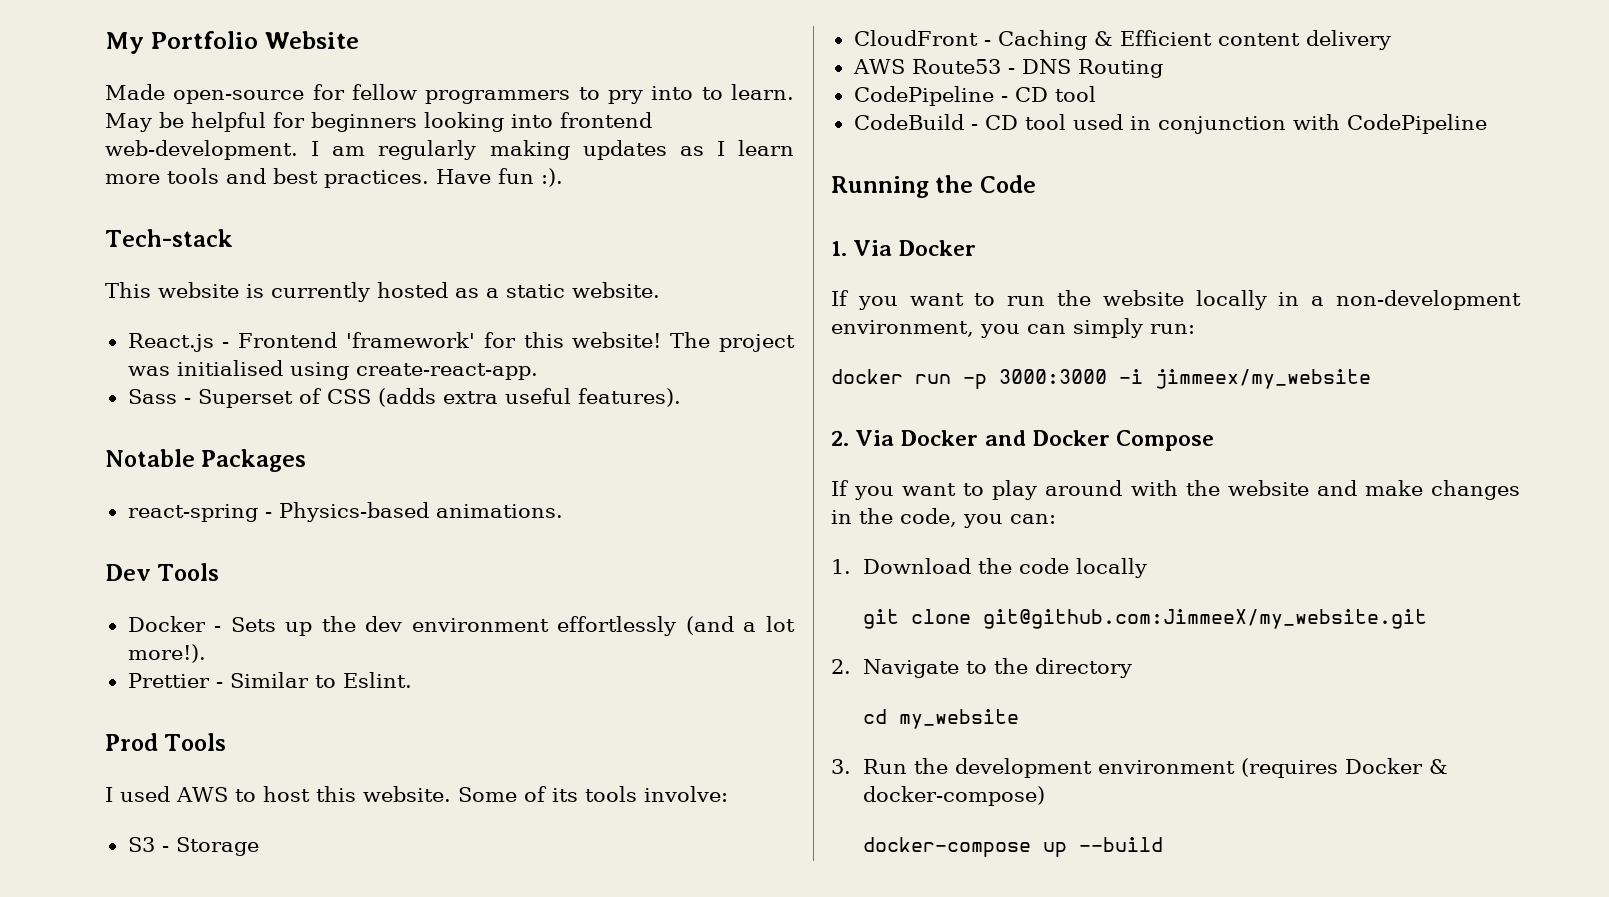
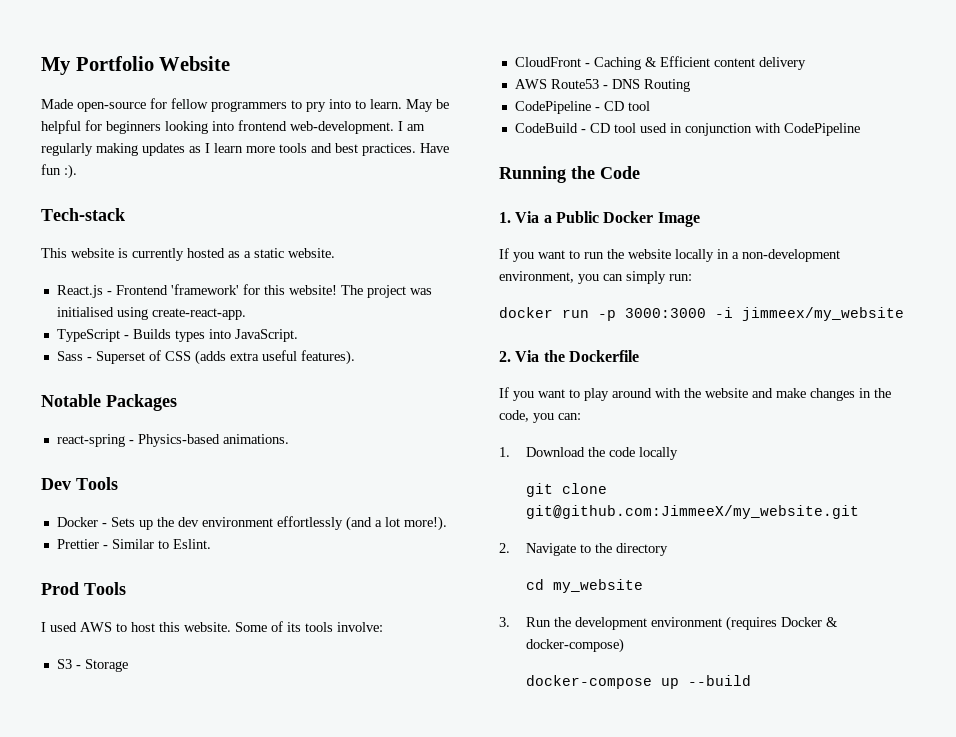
+ TypeScript - Builds types into JavaScript.
- 1. Via Docker
+ 1. Via a Public Docker Image
- 2. Via Docker and Docker Compose
+ 2. Via the Dockerfile

